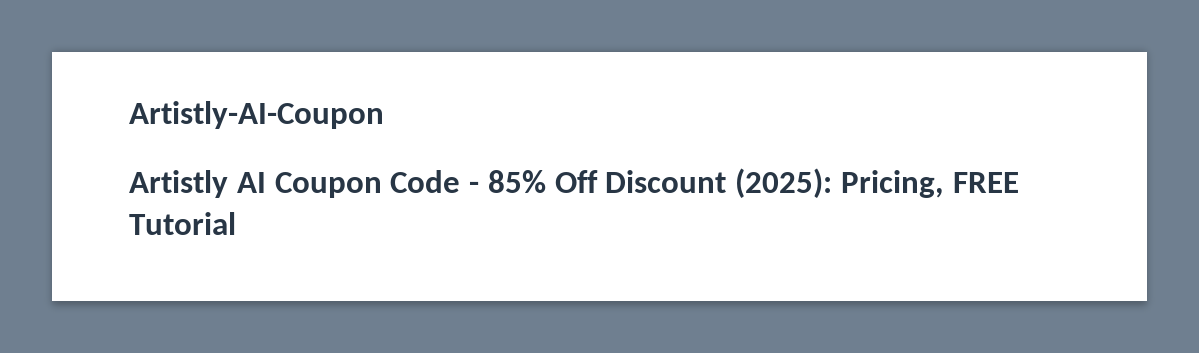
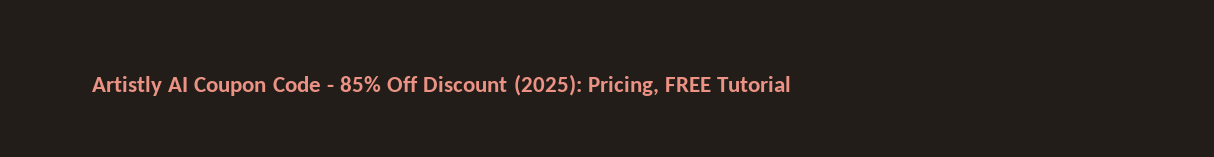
- Artistly-AI-Coupon

